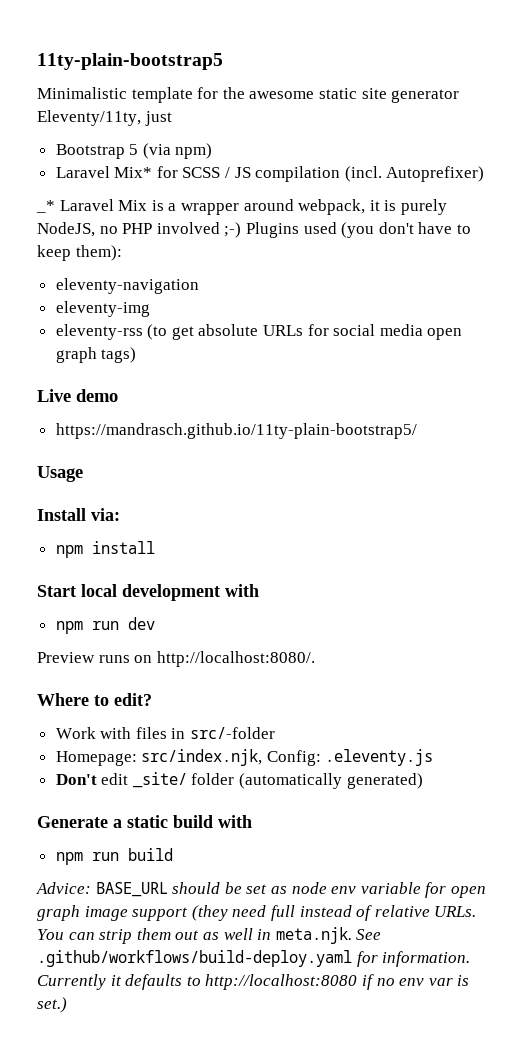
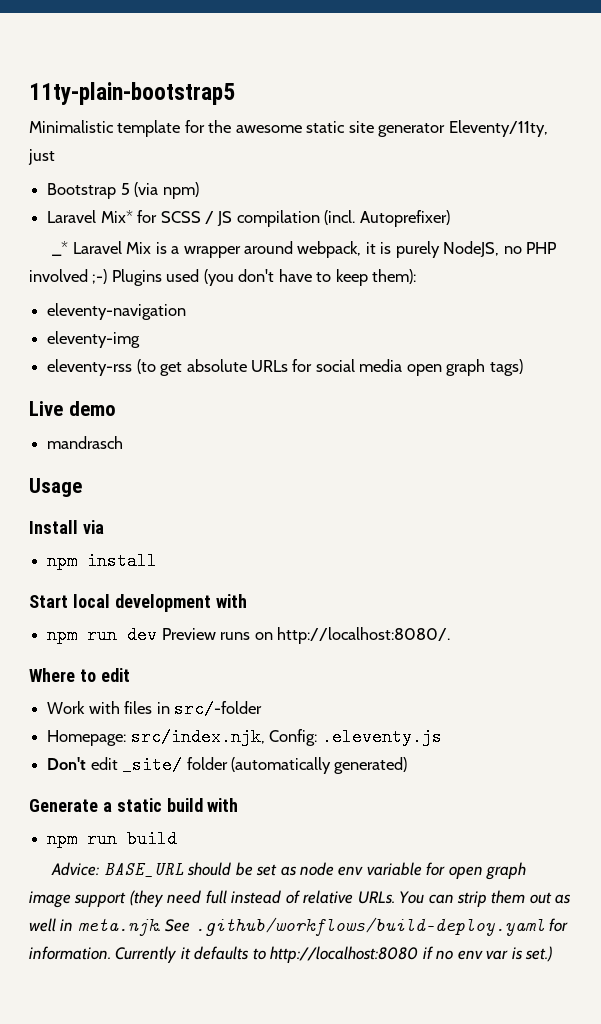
- https://mandrasch.github.io/11ty-plain-bootstrap5/
+ mandrasch
- Install via:
+ Install via
- npm run dev
- Preview runs on http://localhost:8080/.
+ npm run dev Preview runs on http://localhost:8080/.
- Where to edit?
+ Where to edit

